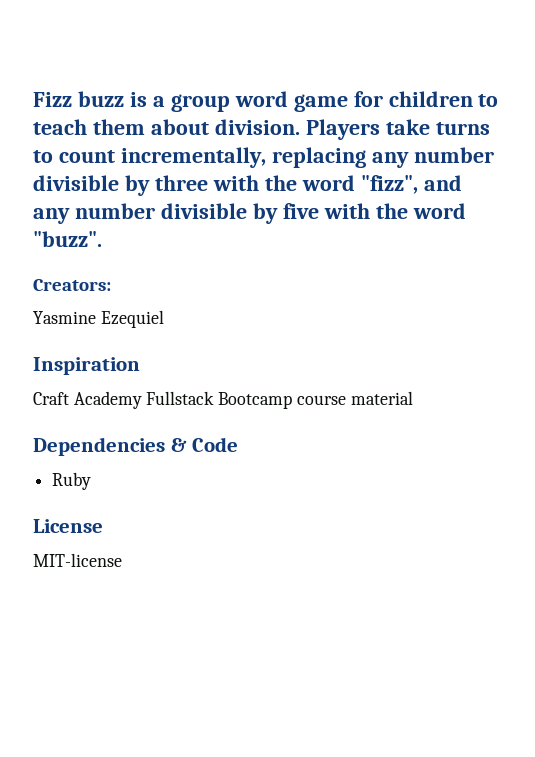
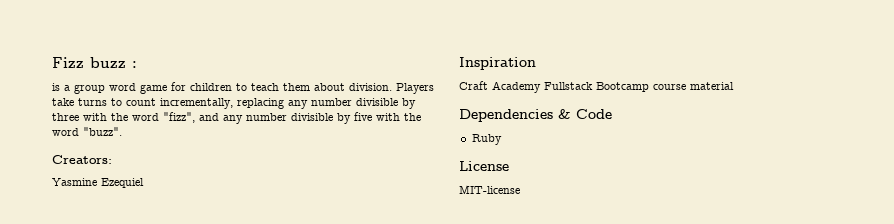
- Fizz buzz is a group word game for children to teach them about division.
+ Fizz buzz :
+ is a group word game for children to teach them about division.

